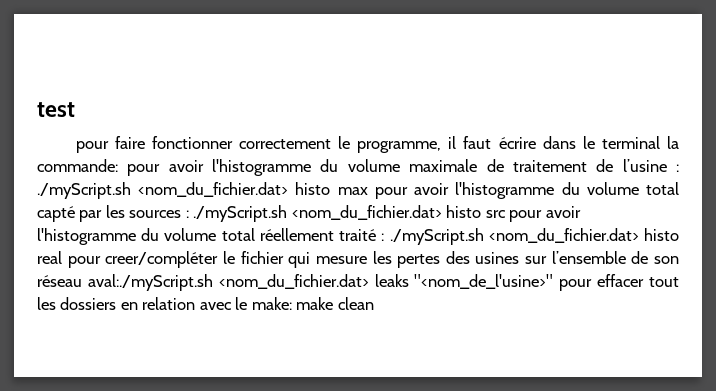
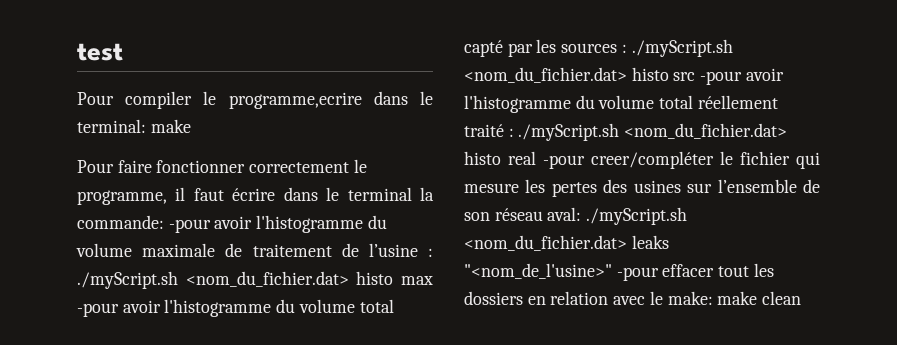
- pour faire fonctionner correctement le programme, il faut écrire dans le terminal la commande:
+ Pour compiler le programme,ecrire dans le terminal: make
+ Pour faire fonctionner correctement le programme, il faut écrire dans le terminal la commande:
- pour avoir l'histogramme du volume maximale de traitement de l’usine :
+ -pour avoir l'histogramme du volume maximale de traitement de l’usine :
- ./myScript.sh <nom_du_fichier.dat> histo max pour avoir l'histogramme du volume total capté par les sources :
+ ./myScript.sh <nom_du_fichier.dat> histo max -pour avoir l'histogramme du volume total capté par les sources :
- ./myScript.sh <nom_du_fichier.dat> histo src pour avoir l'histogramme du volume total réellement traité :
+ ./myScript.sh <nom_du_fichier.dat> histo src -pour avoir l'histogramme du volume total réellement traité :
- ./myScript.sh <nom_du_fichier.dat> histo real pour creer/compléter le fichier qui mesure les pertes des usines sur l’ensemble de son réseau aval:./myScript.sh <nom_du_fichier.dat> leaks "<nom_de_l'usine>" pour effacer tout les dossiers en relation avec le make:
+ ./myScript.sh <nom_du_fichier.dat> histo real -pour creer/compléter le fichier qui mesure les pertes des usines sur l’ensemble de son réseau aval: ./myScript.sh <nom_du_fichier.dat> leaks "<nom_de_l'usine>" -pour effacer tout les dossiers en relation avec le make:

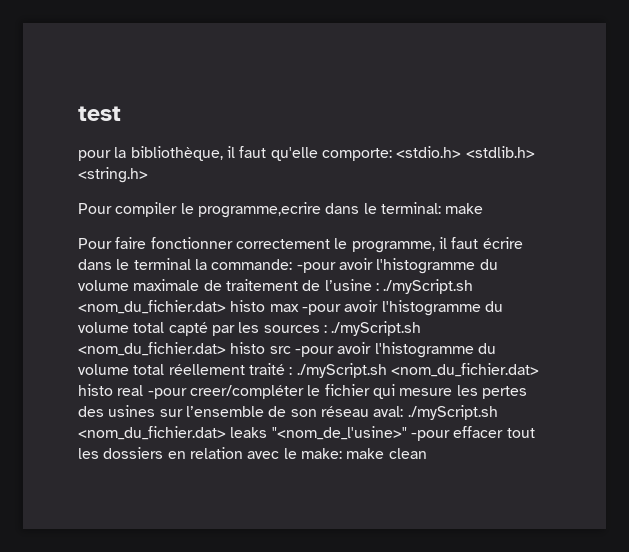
+ pour la bibliothèque, il faut qu'elle comporte: <stdio.h> <stdlib.h> <string.h>

